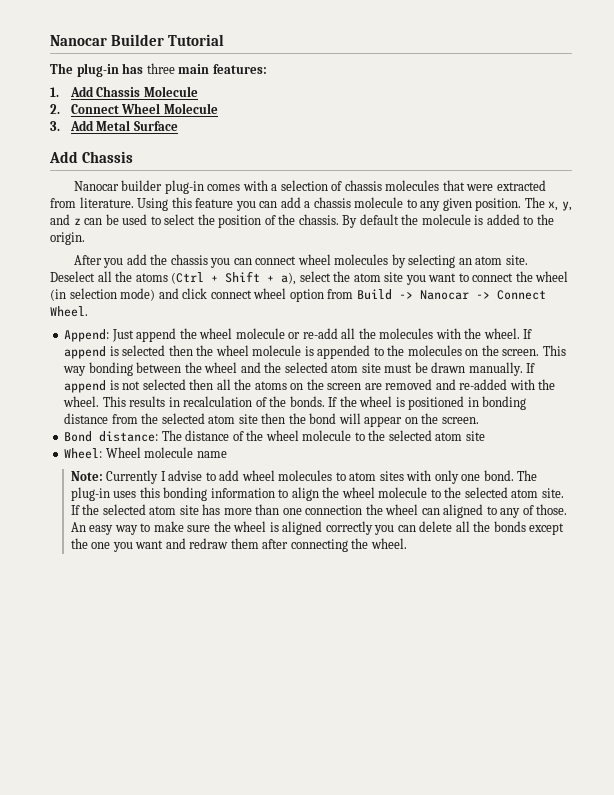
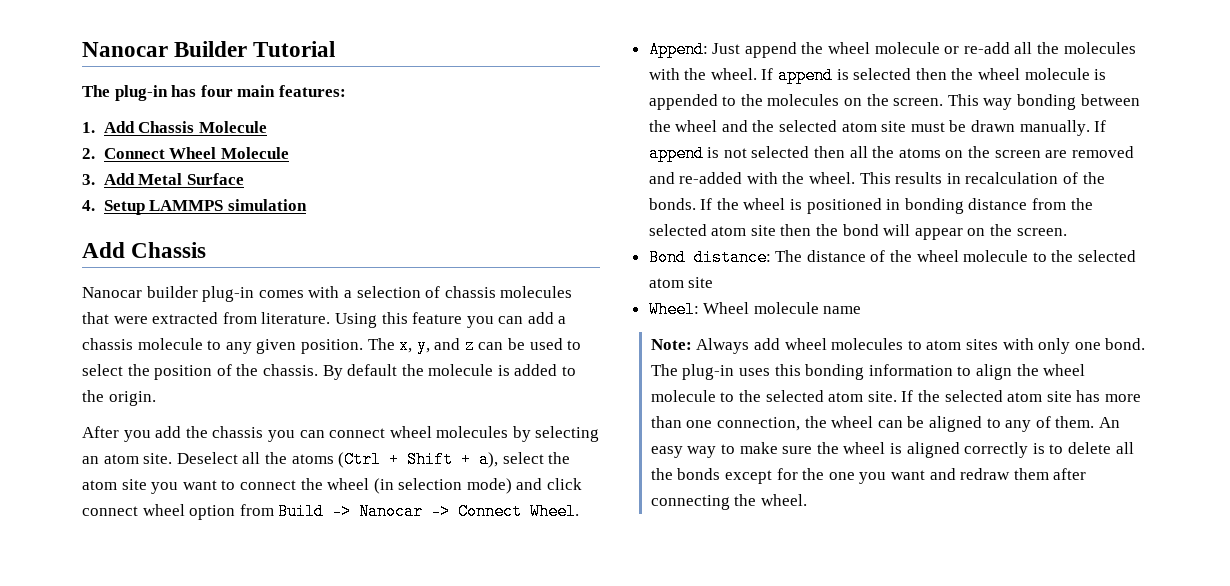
- The plug-in has three main features:
+ The plug-in has four main features:
+ 4. Setup LAMMPS simulation
- Note: Currently I advise to add wheel molecules to atom sites with only one bond.
+ Note: Always add wheel molecules to atom sites with only one bond.
- If the selected atom site has more than one connection the wheel can aligned to any of those.
+ If the selected atom site has more than one connection, the wheel can be aligned to any of them.
- An easy way to make sure the wheel is aligned correctly you can delete all the bonds except the one you want and redraw them after connecting the wheel.
+ An easy way to make sure the wheel is aligned correctly is to delete all the bonds except for the one you want and redraw them after connecting the wheel.

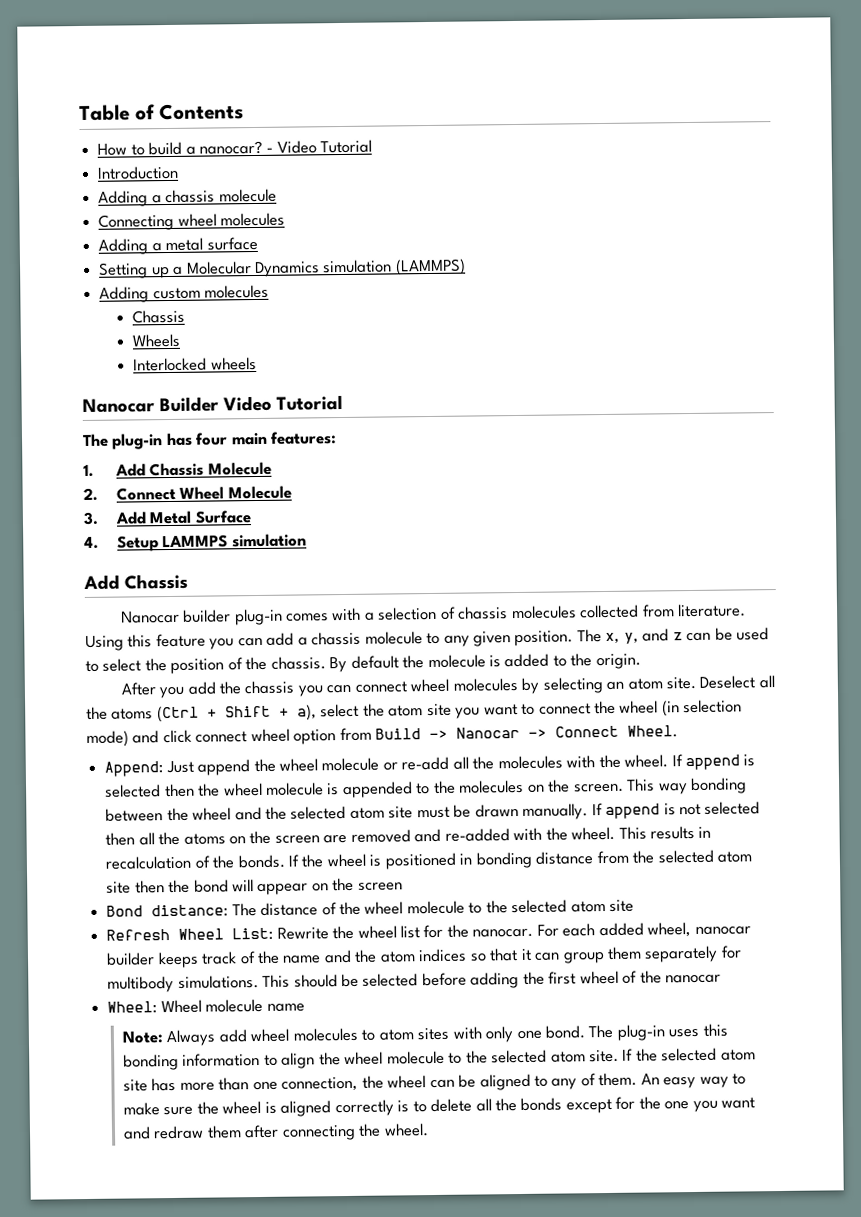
+ Table of Contents
+ How to build a nanocar? - Video Tutorial
+ Introduction
+ Adding a chassis molecule
+ Connecting wheel molecules
+ Adding a metal surface
+ Setting up a Molecular Dynamics simulation (LAMMPS)
+ Adding custom molecules
+ Chassis
+ Wheels
+ Interlocked wheels
- Nanocar Builder Tutorial
+ Nanocar Builder Video Tutorial
- Nanocar builder plug-in comes with a selection of chassis molecules that were extracted from literature.
+ Nanocar builder plug-in comes with a selection of chassis molecules collected from literature.
- If the wheel is positioned in bonding distance from the selected atom site then the bond will appear on the screen.
+ If the wheel is positioned in bonding distance from the selected atom site then the bond will appear on the screen
+ Refresh Wheel List: Rewrite the wheel list for the nanocar. For each added wheel, nanocar builder keeps track of the name and the atom indices so that it can group them separately for multibody simulations. This should be selected before adding the first wheel of the nanocar

